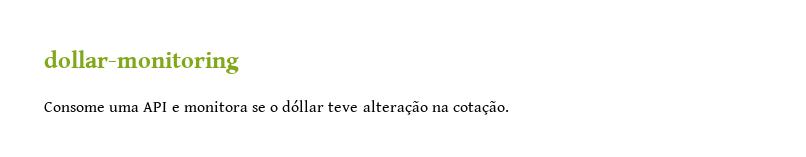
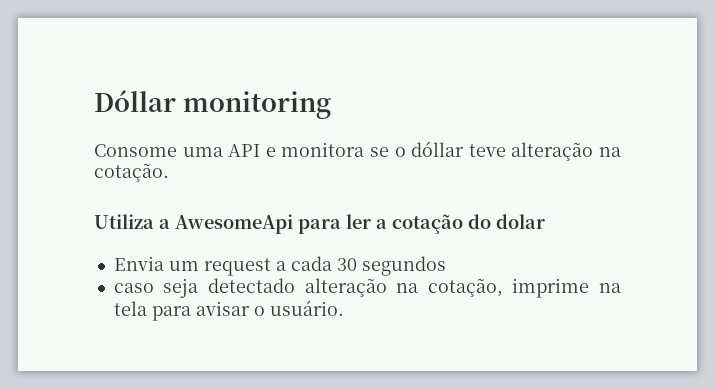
- dollar-monitoring
+ Dóllar monitoring
+ Utiliza a AwesomeApi para ler a cotação do dolar
+ Envia um request a cada 30 segundos
+ caso seja detectado alteração na cotação, imprime na tela para avisar o usuário.

